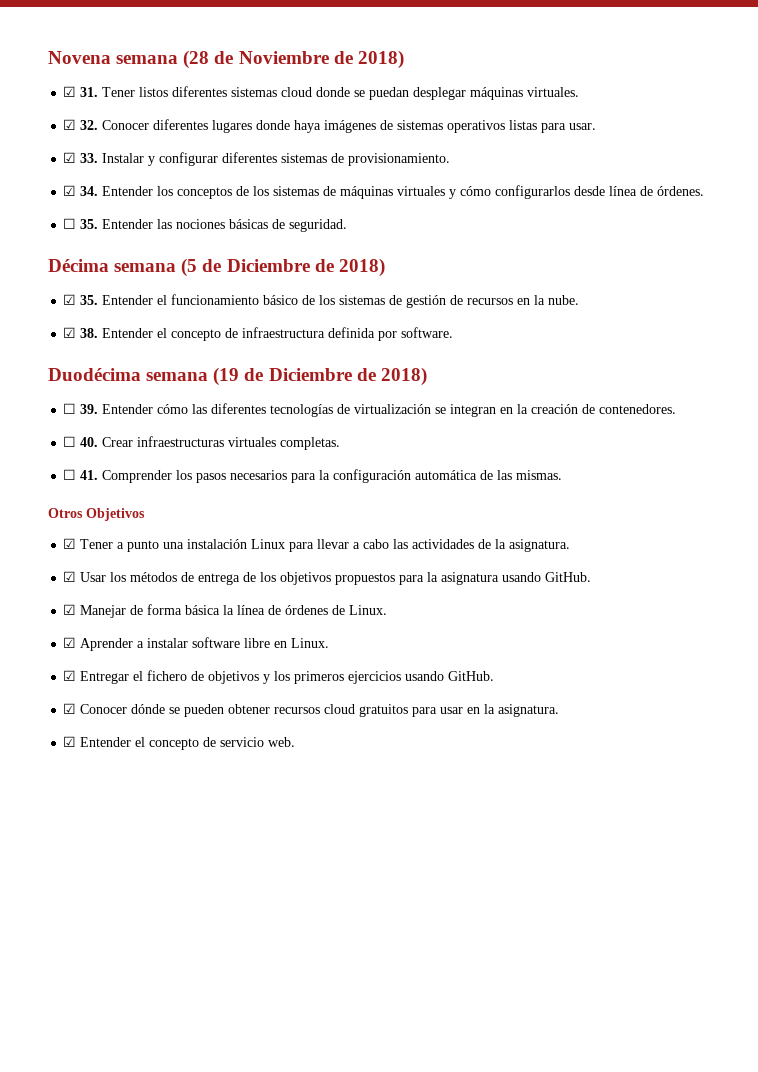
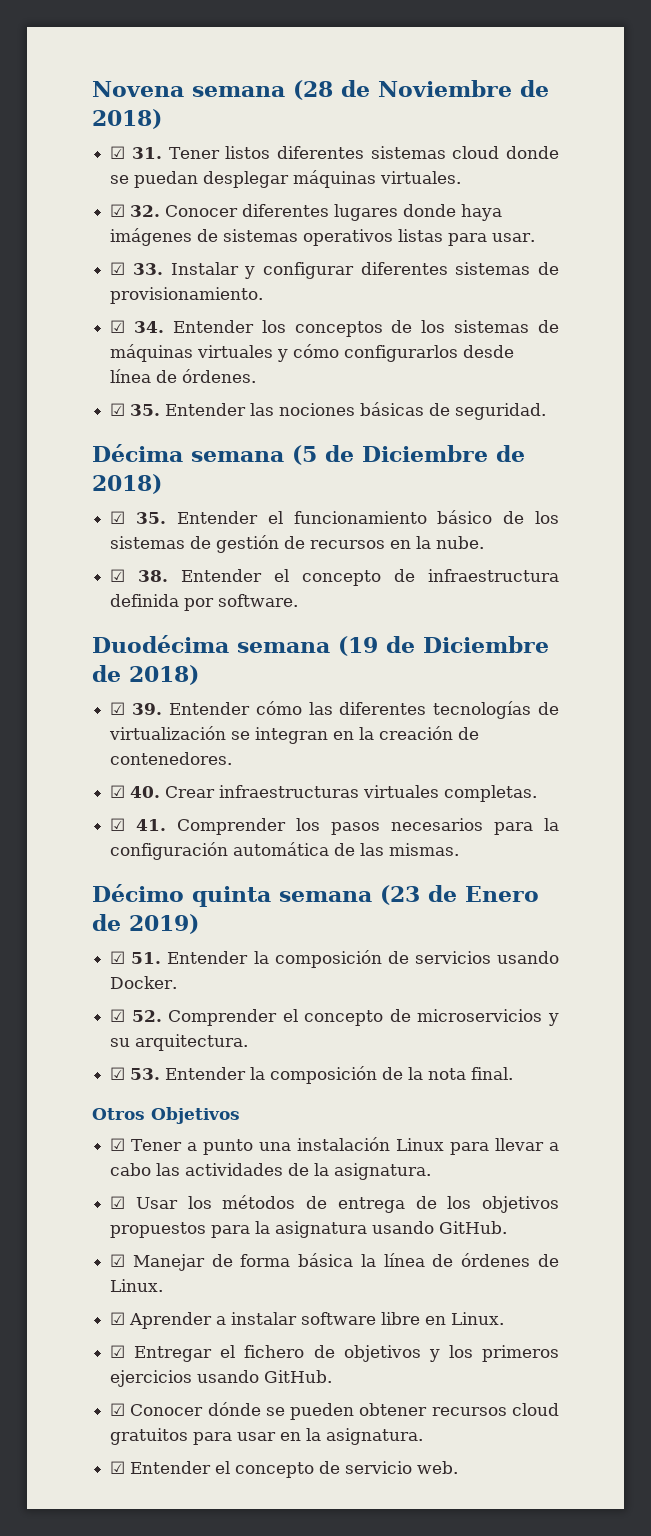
- ☐ 35. Entender las nociones básicas de seguridad.
+ ☑ 35. Entender las nociones básicas de seguridad.
- ☐ 39. Entender cómo las diferentes tecnologías de virtualización se integran en la creación de contenedores.
+ ☑ 39. Entender cómo las diferentes tecnologías de virtualización se integran en la creación de contenedores.
- ☐ 40. Crear infraestructuras virtuales completas.
+ ☑ 40. Crear infraestructuras virtuales completas.
- ☐ 41. Comprender los pasos necesarios para la configuración automática de las mismas.
+ ☑ 41. Comprender los pasos necesarios para la configuración automática de las mismas.
+ Décimo quinta semana (23 de Enero de 2019)
+ ☑ 51. Entender la composición de servicios usando Docker.
+ ☑ 52. Comprender el concepto de microservicios y su arquitectura.
+ ☑ 53. Entender la composición de la nota final.

